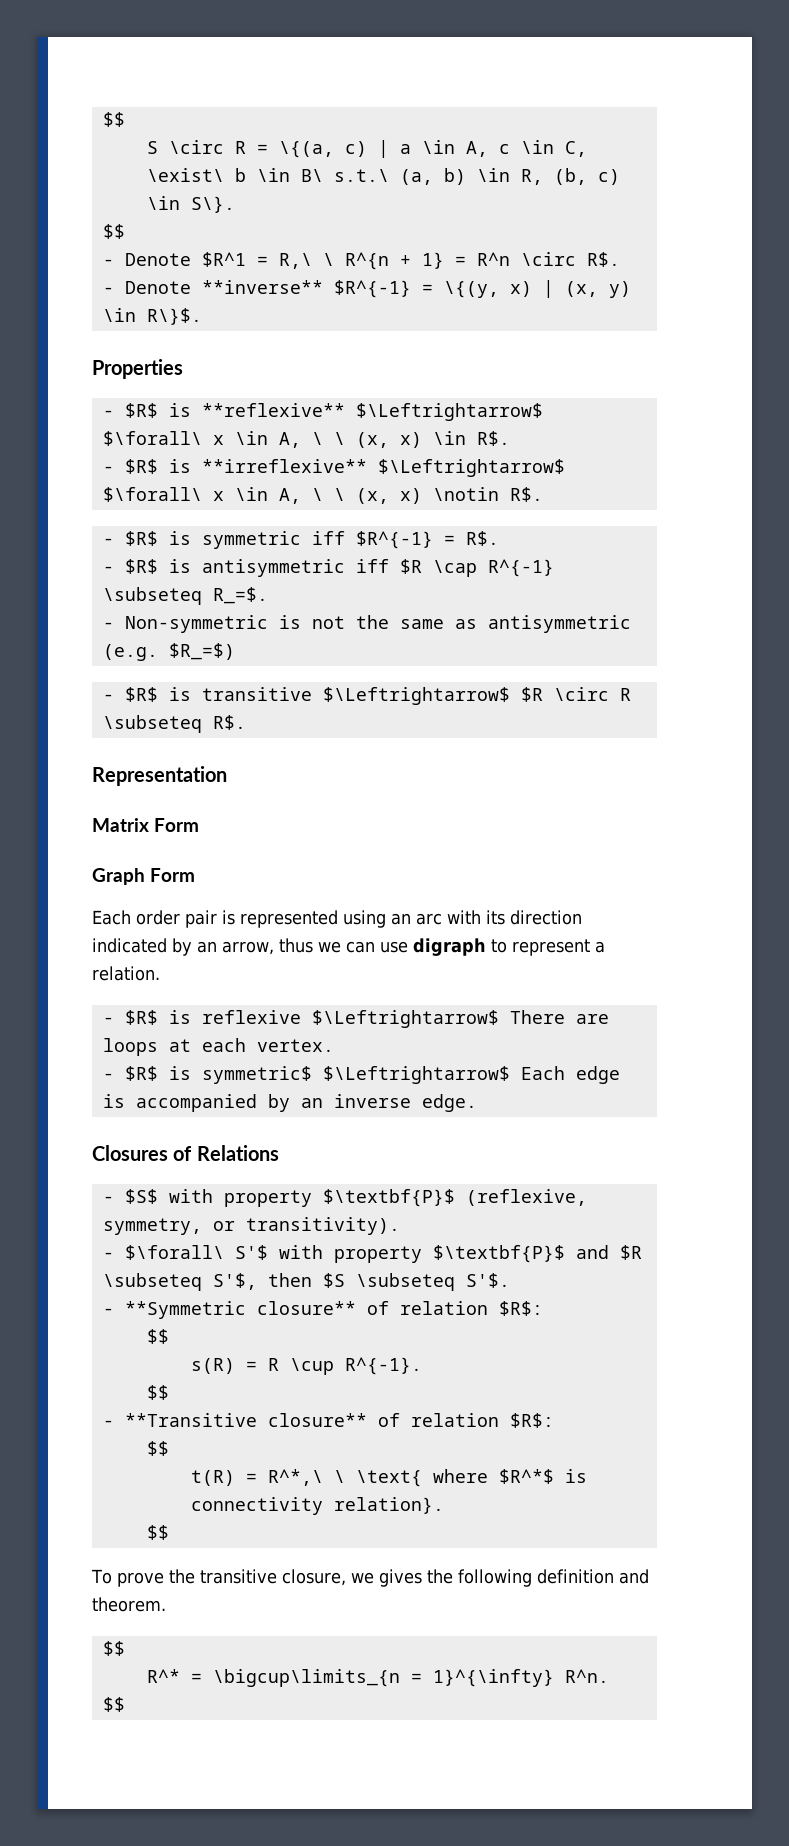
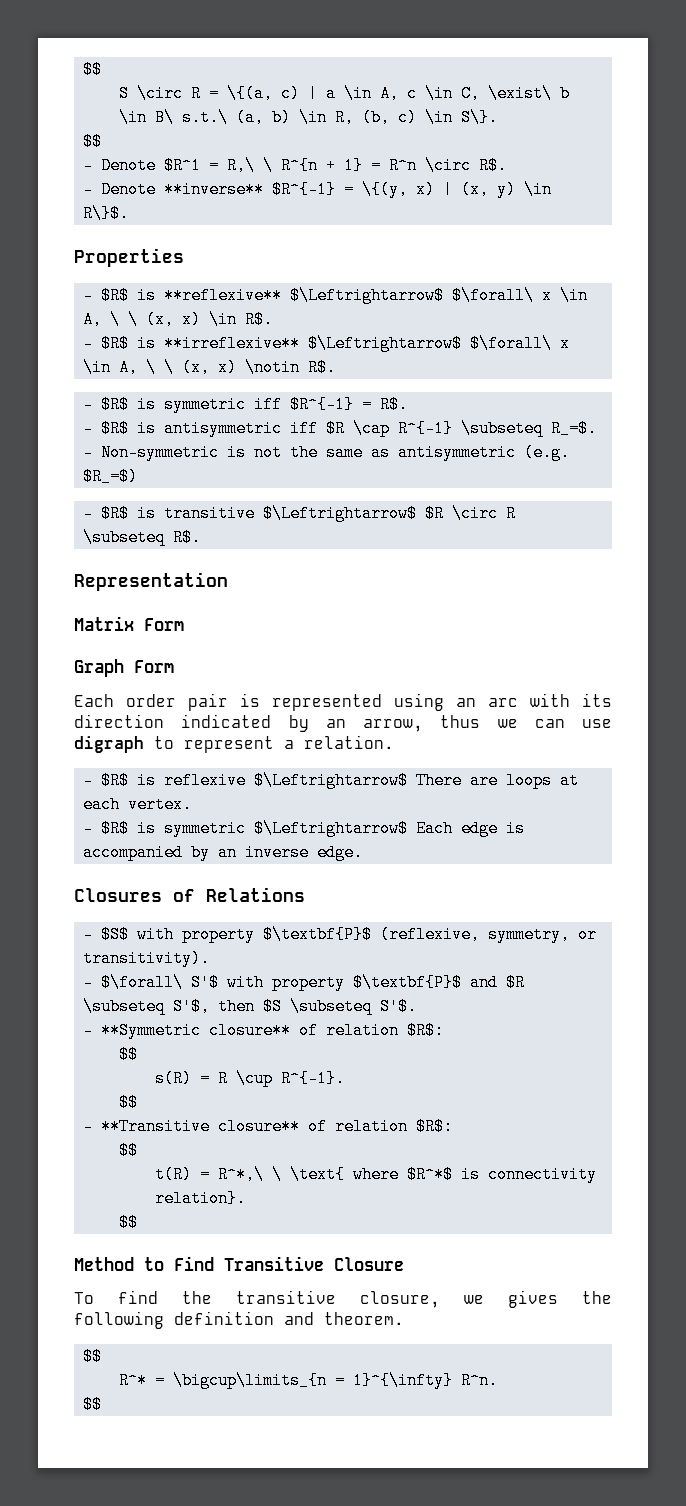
- - $R$ is symmetric$ $\Leftrightarrow$ Each edge is accompanied by an inverse edge.
+ - $R$ is symmetric $\Leftrightarrow$ Each edge is accompanied by an inverse edge.
+ Method to Find Transitive Closure
- To prove the transitive closure, we gives the following definition and theorem.
+ To find the transitive closure, we gives the following definition and theorem.

